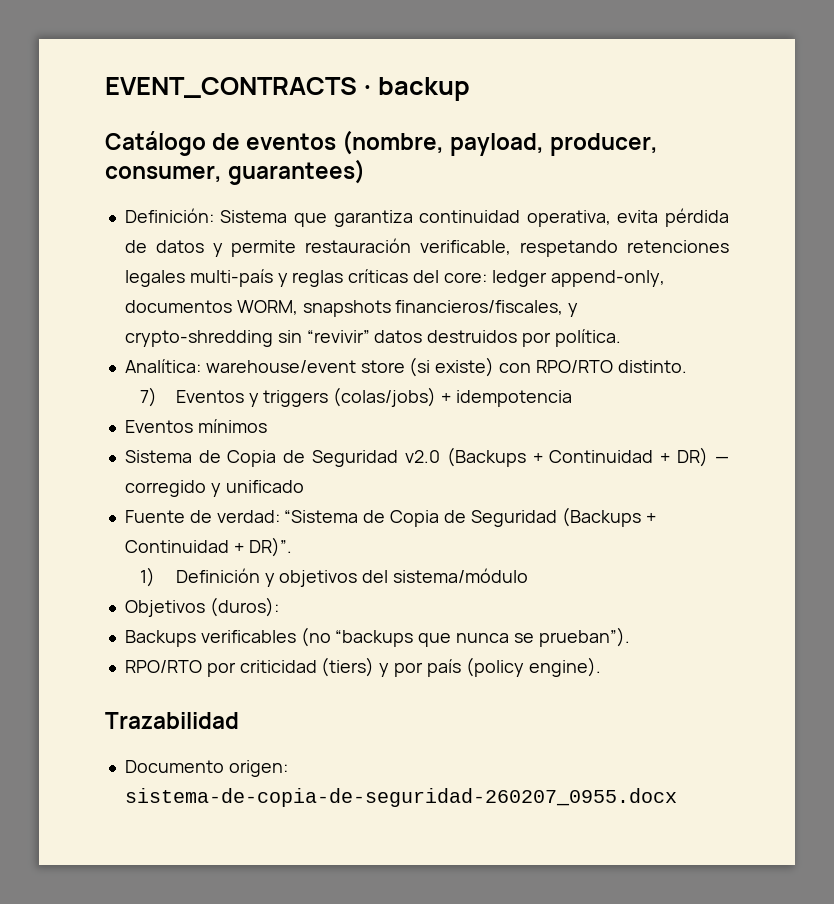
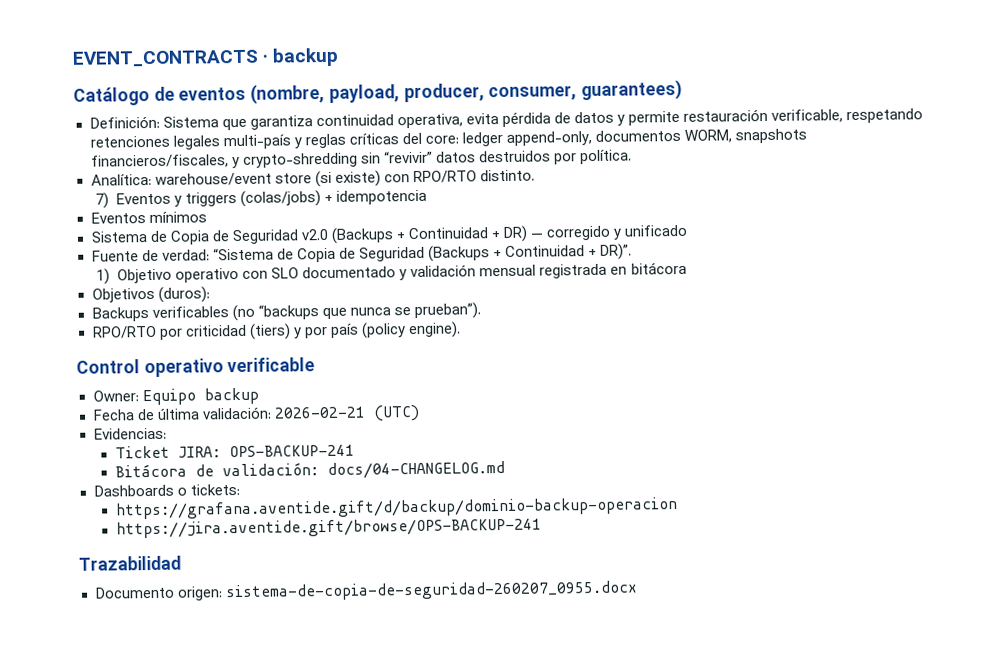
- 1) Definición y objetivos del sistema/módulo
+ 1) Objetivo operativo con SLO documentado y validación mensual registrada en bitácora
+ Control operativo verificable
+ Owner: Equipo backup
+ Fecha de última validación: 2026-02-21 (UTC)
+ Evidencias:
+ Ticket JIRA: OPS-BACKUP-241
+ Bitácora de validación: docs/04-CHANGELOG.md
+ Dashboards o tickets:
+ https://grafana.aventide.gift/d/backup/dominio-backup-operacion
+ https://jira.aventide.gift/browse/OPS-BACKUP-241

